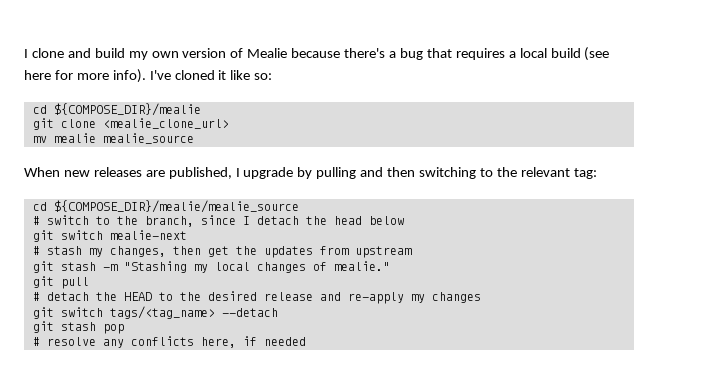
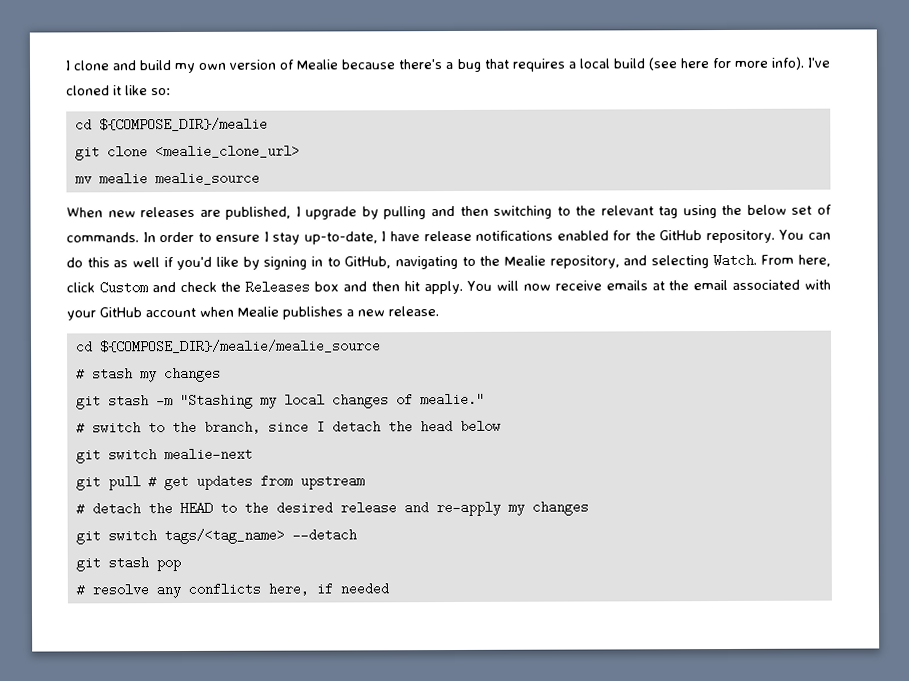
- When new releases are published, I upgrade by pulling and then switching to the relevant tag:
+ When new releases are published, I upgrade by pulling and then switching to the relevant tag using the below set of commands. In order to ensure I stay up-to-date, I have release notifications enabled for the GitHub repository. You can do this as well if you'd like by signing in to GitHub, navigating to the Mealie repository, and selecting Watch. From here, click Custom and check the Releases box and then hit apply. You will now receive emails at the email associated with your GitHub account when Mealie publishes a new release.
  cd ${COMPOSE_DIR}/mealie/mealie_source
+ # stash my changes
+ git stash -m "Stashing my local changes of mealie."
- # stash my changes, then get the updates from upstream
- git stash -m "Stashing my local changes of mealie."
- git pull
+ git pull # get updates from upstream

